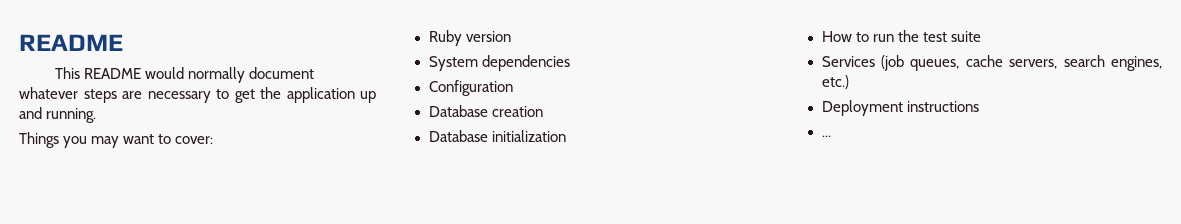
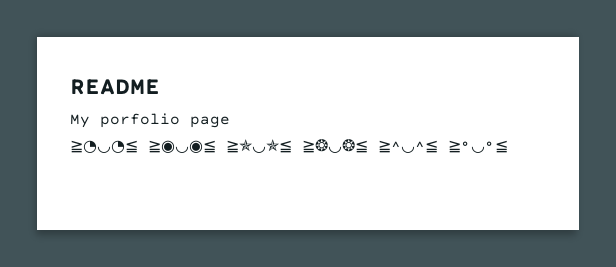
- This README would normally document whatever steps are necessary to get the application up and running.
- Things you may want to cover:
- Ruby version
- System dependencies
- Configuration
- Database creation
- Database initialization
- How to run the test suite
- Services (job queues, cache servers, search engines, etc.)
- Deployment instructions
- ...
+ My porfolio page
+ ≧◔◡◔≦ ≧◉◡◉≦ ≧✯◡✯≦ ≧❂◡❂≦ ≧^◡^≦ ≧°◡°≦

